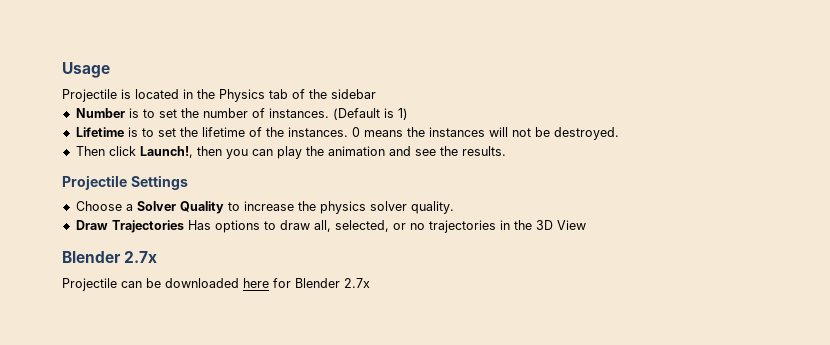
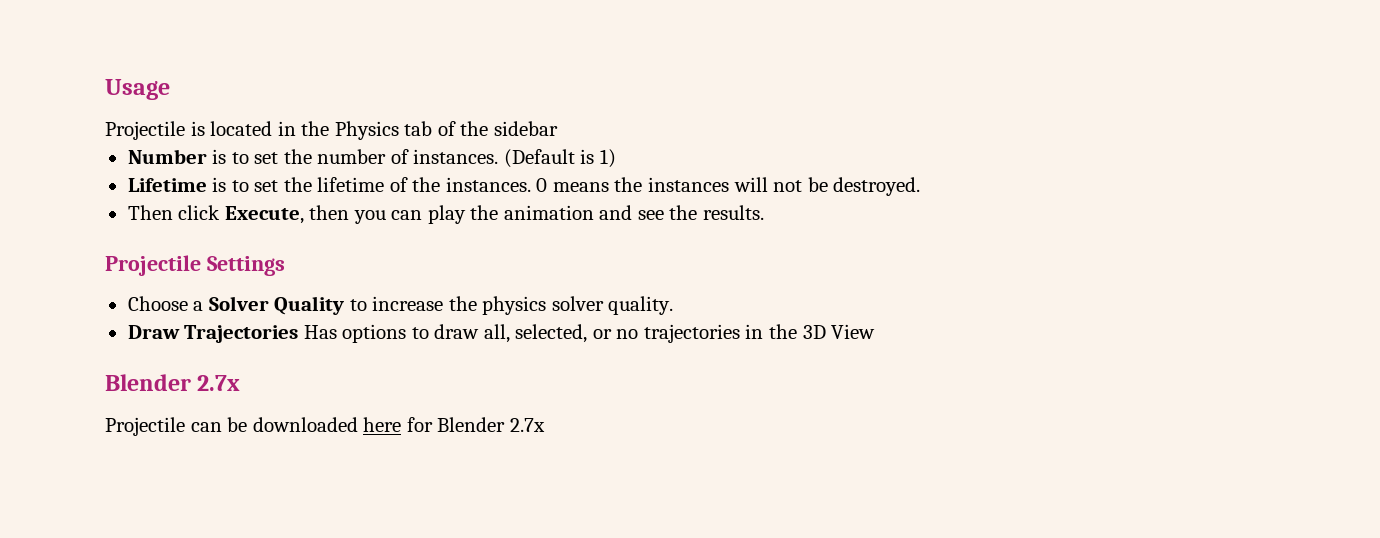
- Then click Launch!, then you can play the animation and see the results.
+ Then click Execute, then you can play the animation and see the results.

